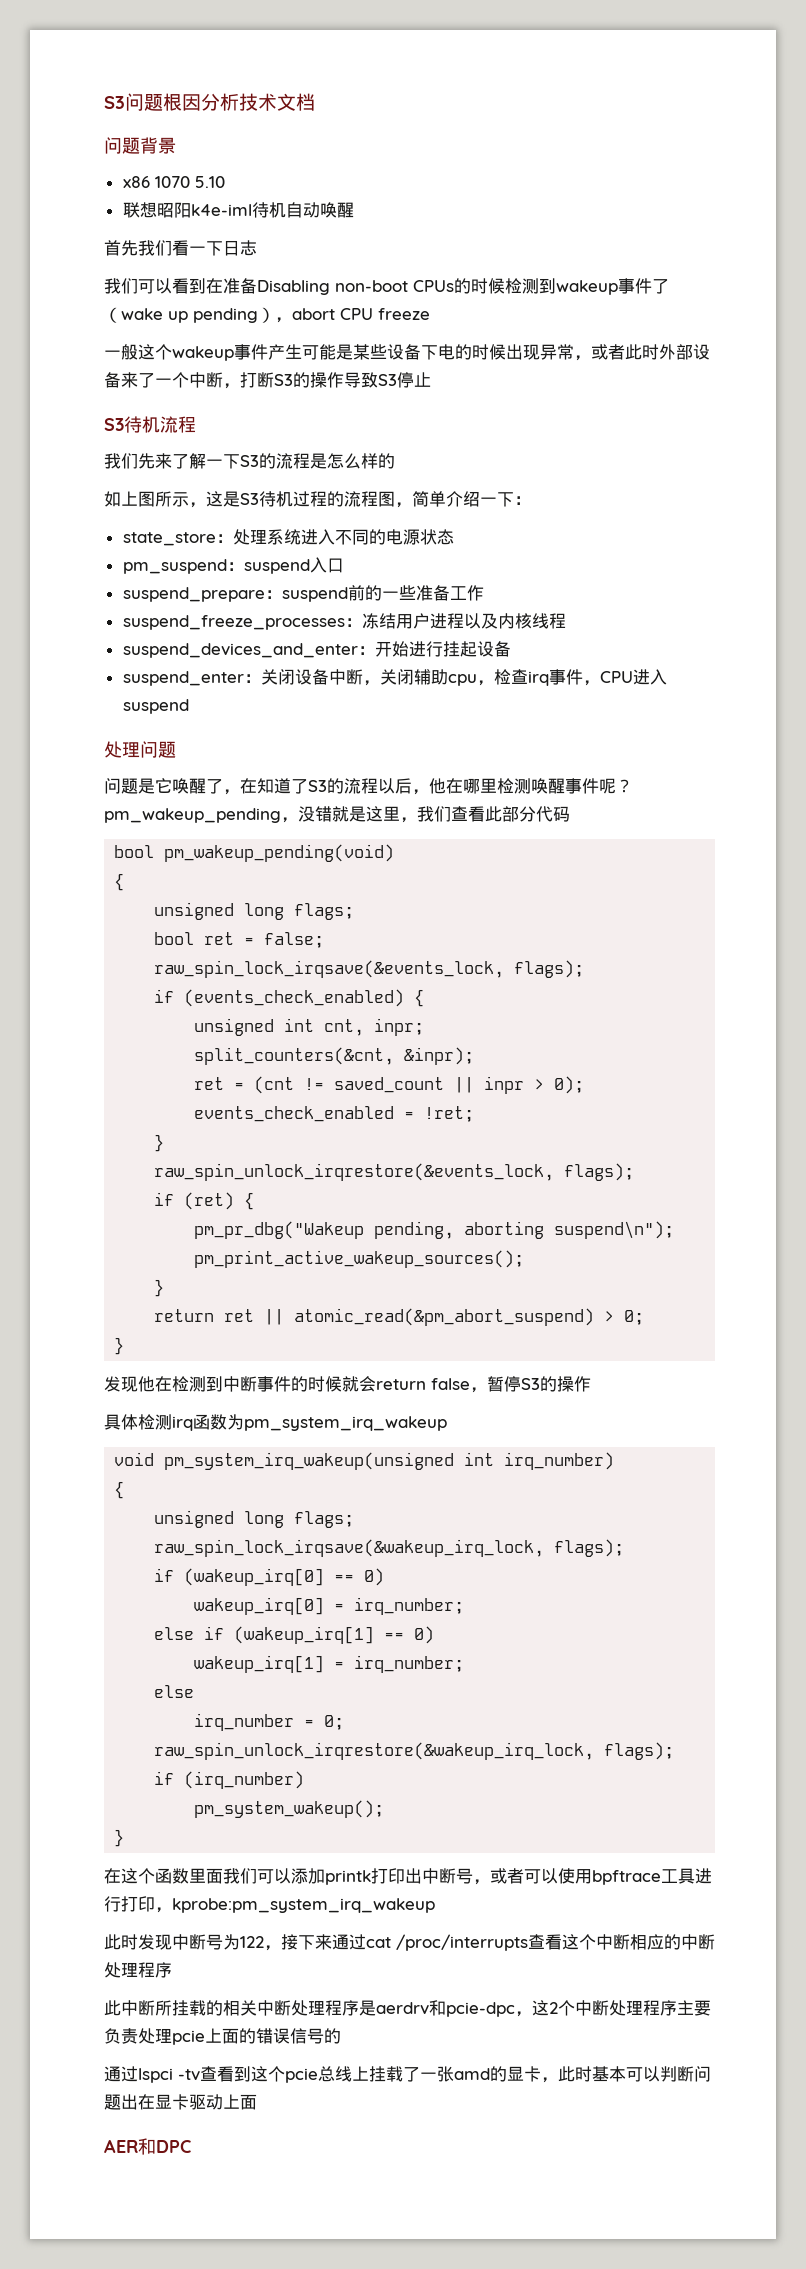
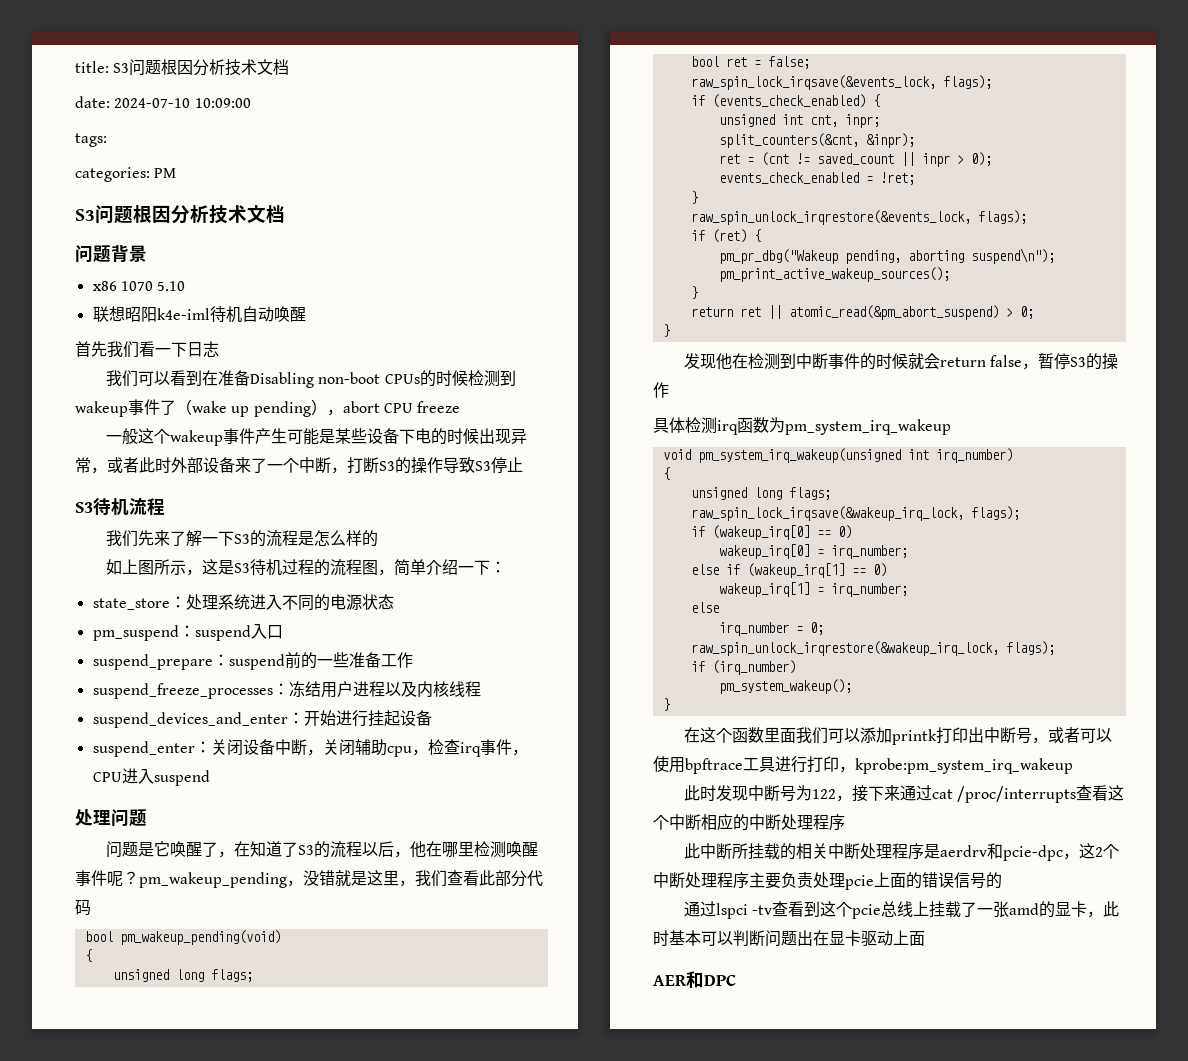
+ title: S3问题根因分析技术文档
+ date: 2024-07-10 10:09:00
+ tags:
+ categories: PM

